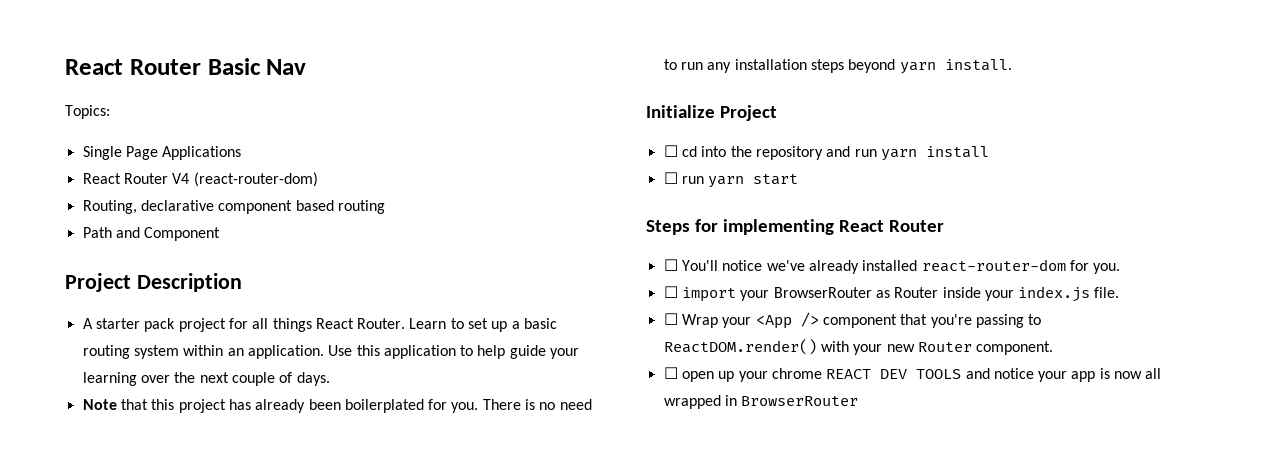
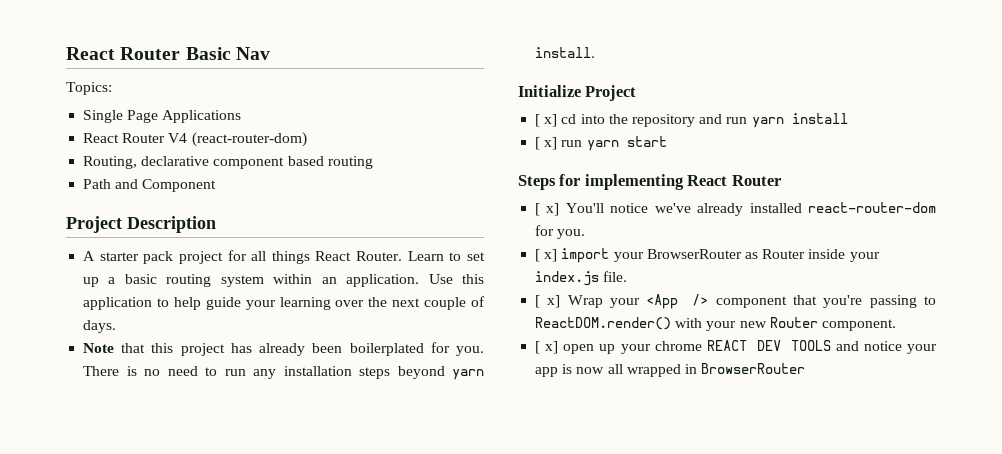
- ☐ cd into the repository and run yarn install
+ [ x] cd into the repository and run yarn install
- ☐ run yarn start
+ [ x] run yarn start
- ☐ You'll notice we've already installed react-router-dom for you.
+ [ x] You'll notice we've already installed react-router-dom for you.
- ☐ import your BrowserRouter as Router inside your index.js file.
+ [ x] import your BrowserRouter as Router inside your index.js file.
- ☐ Wrap your <App /> component that you're passing to ReactDOM.render() with your new Router component.
+ [ x] Wrap your <App /> component that you're passing to ReactDOM.render() with your new Router component.
- ☐ open up your chrome REACT DEV TOOLS and notice your app is now all wrapped in BrowserRouter
+ [ x] open up your chrome REACT DEV TOOLS and notice your app is now all wrapped in BrowserRouter

